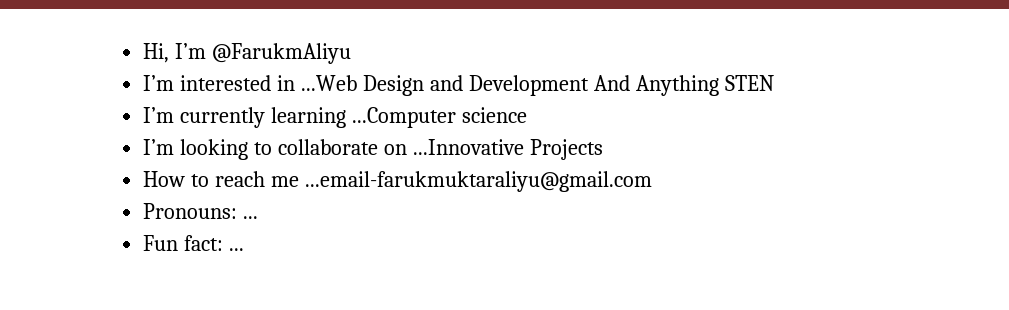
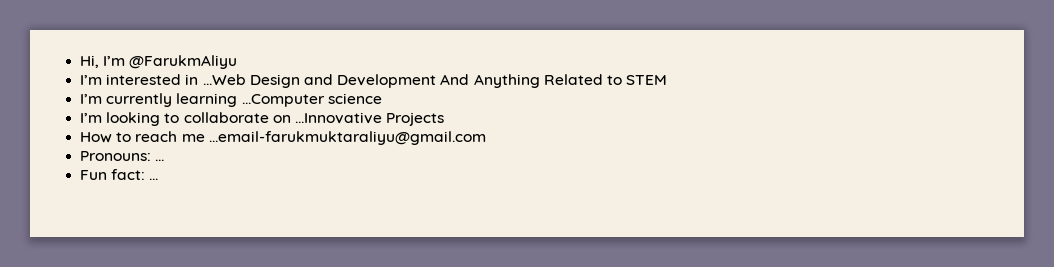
- I’m interested in ...Web Design and Development And Anything STEN
+ I’m interested in ...Web Design and Development And Anything Related to STEM

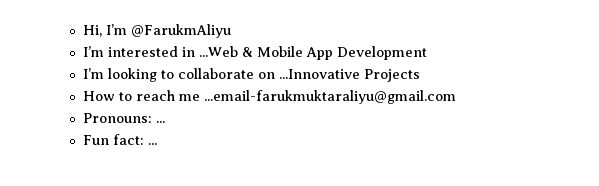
- I’m interested in ...Web Design and Development And Anything Related to STEM
- I’m currently learning ...Computer science
+ I’m interested in ...Web & Mobile App Development

